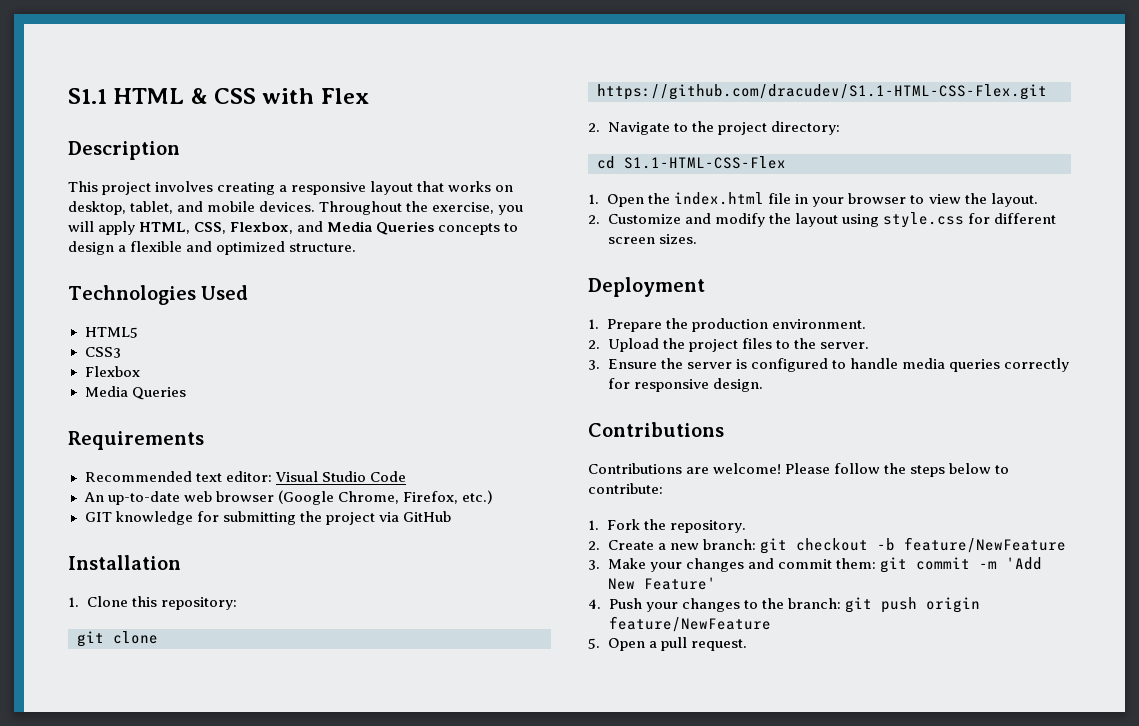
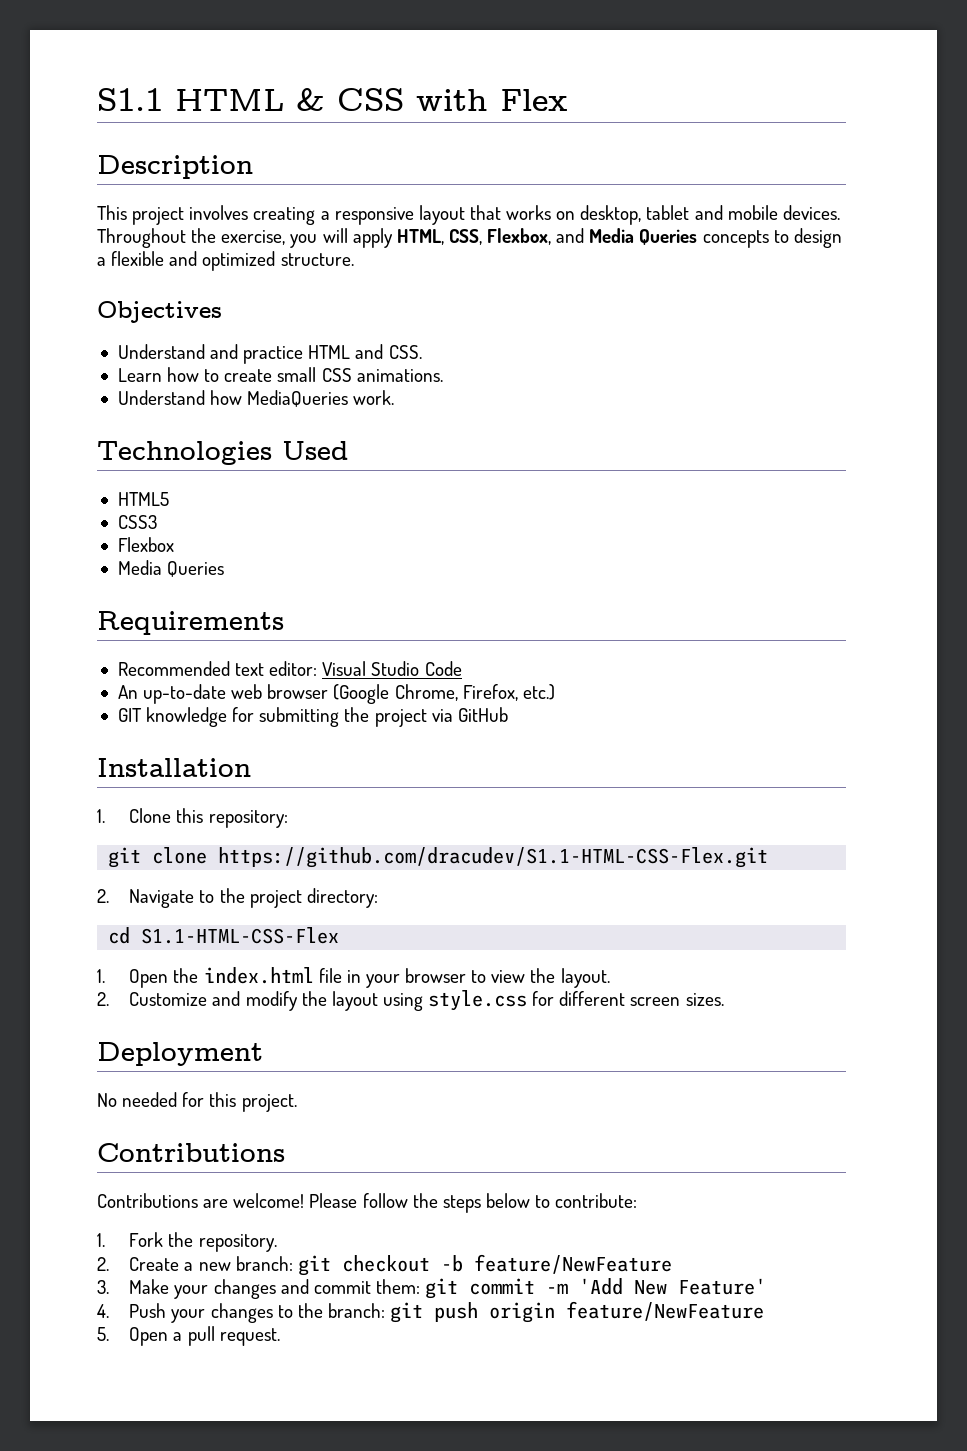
- This project involves creating a responsive layout that works on desktop, tablet, and mobile devices.
+ This project involves creating a responsive layout that works on desktop, tablet and mobile devices.
+ Objectives
+ Understand and practice HTML and CSS.
+ Learn how to create small CSS animations.
+ Understand how MediaQueries work.
- 1. Prepare the production environment.
- 2. Upload the project files to the server.
- 3. Ensure the server is configured to handle media queries correctly for responsive design.
+ No needed for this project.

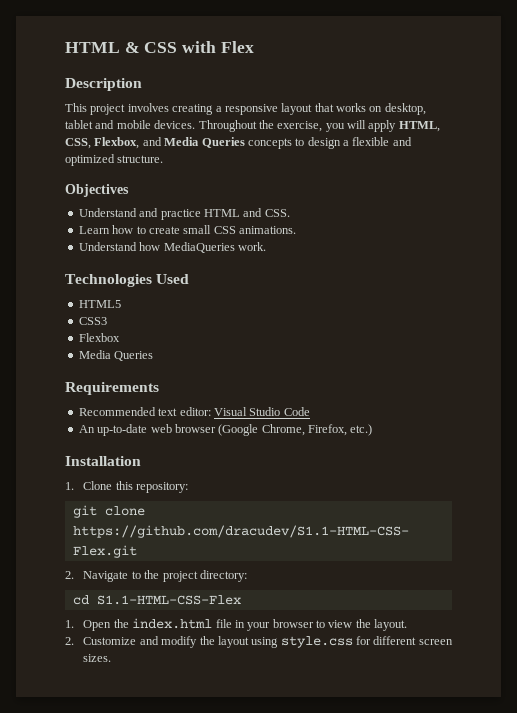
- S1.1 HTML & CSS with Flex
+ HTML & CSS with Flex
- GIT knowledge for submitting the project via GitHub
- Deployment
- No needed for this project.
- Contributions
- Contributions are welcome! Please follow the steps below to contribute:
- 1. Fork the repository.
- 2. Create a new branch: git checkout -b feature/NewFeature
- 3. Make your changes and commit them: git commit -m 'Add New Feature'
- 4. Push your changes to the branch: git push origin feature/NewFeature
- 5. Open a pull request.

